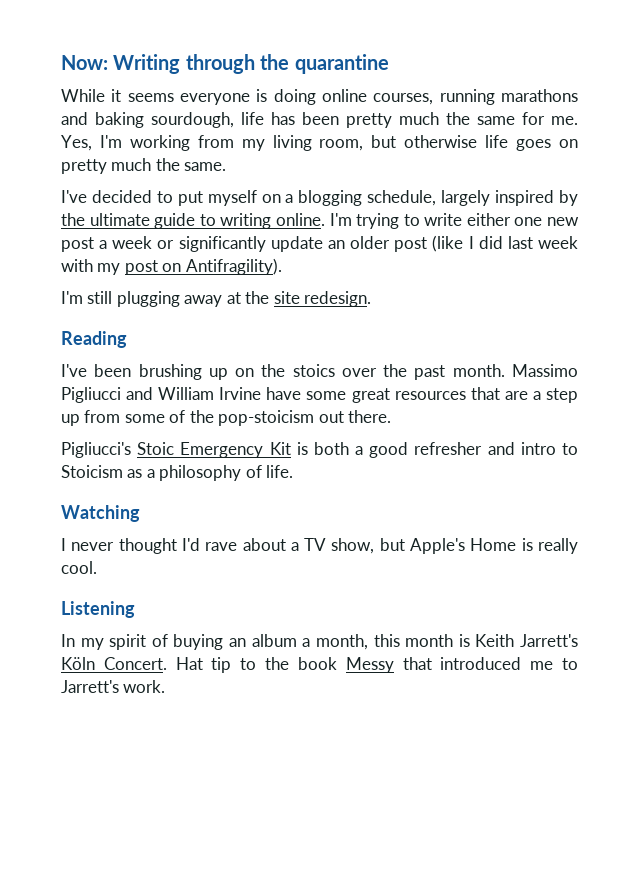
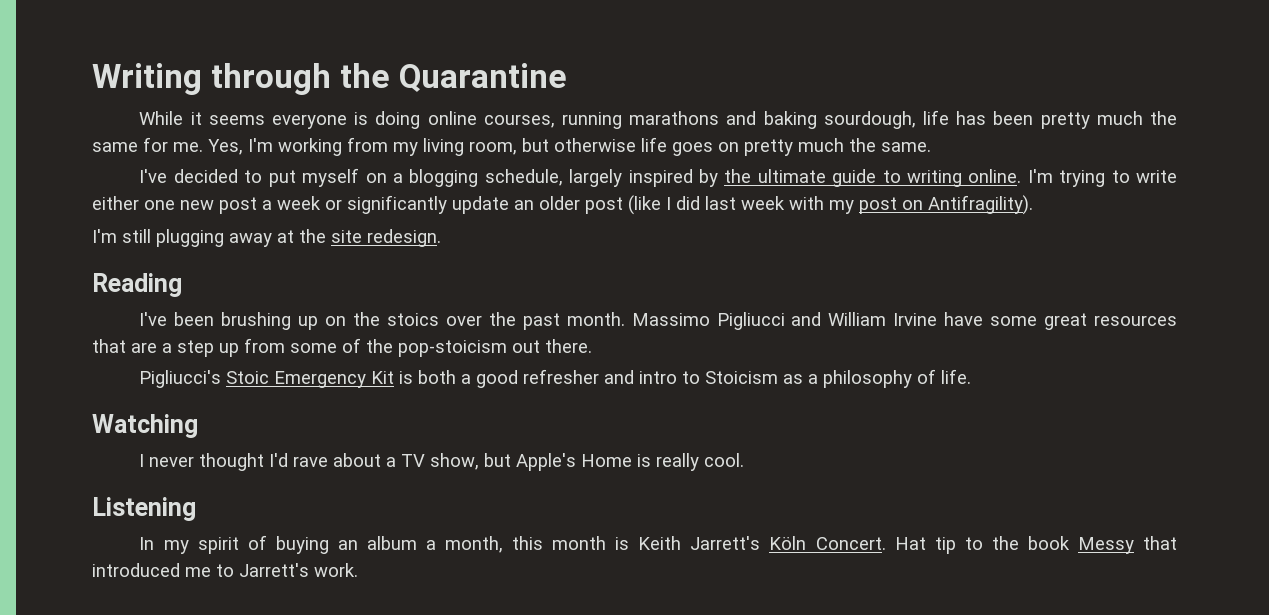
- Now: Writing through the quarantine
+ Writing through the Quarantine

